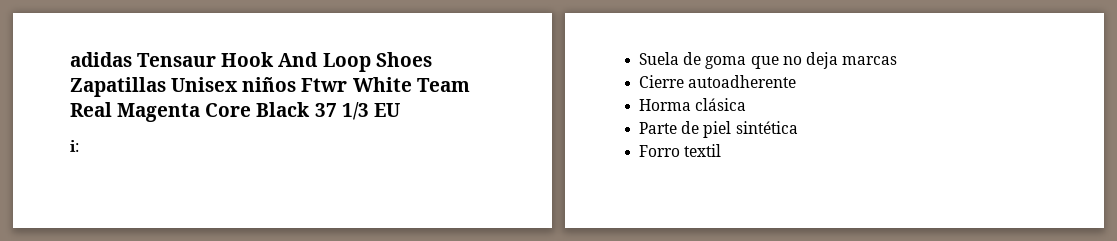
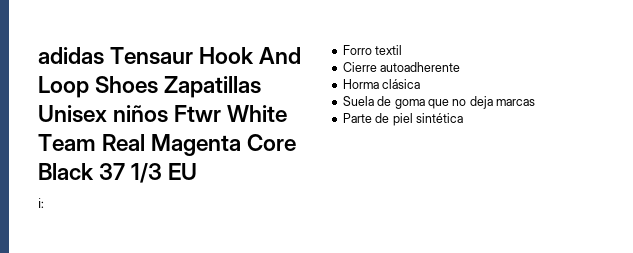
+ Forro textil
+ Cierre autoadherente
+ Horma clásica
- Cierre autoadherente
- Horma clásica
- Forro textil

